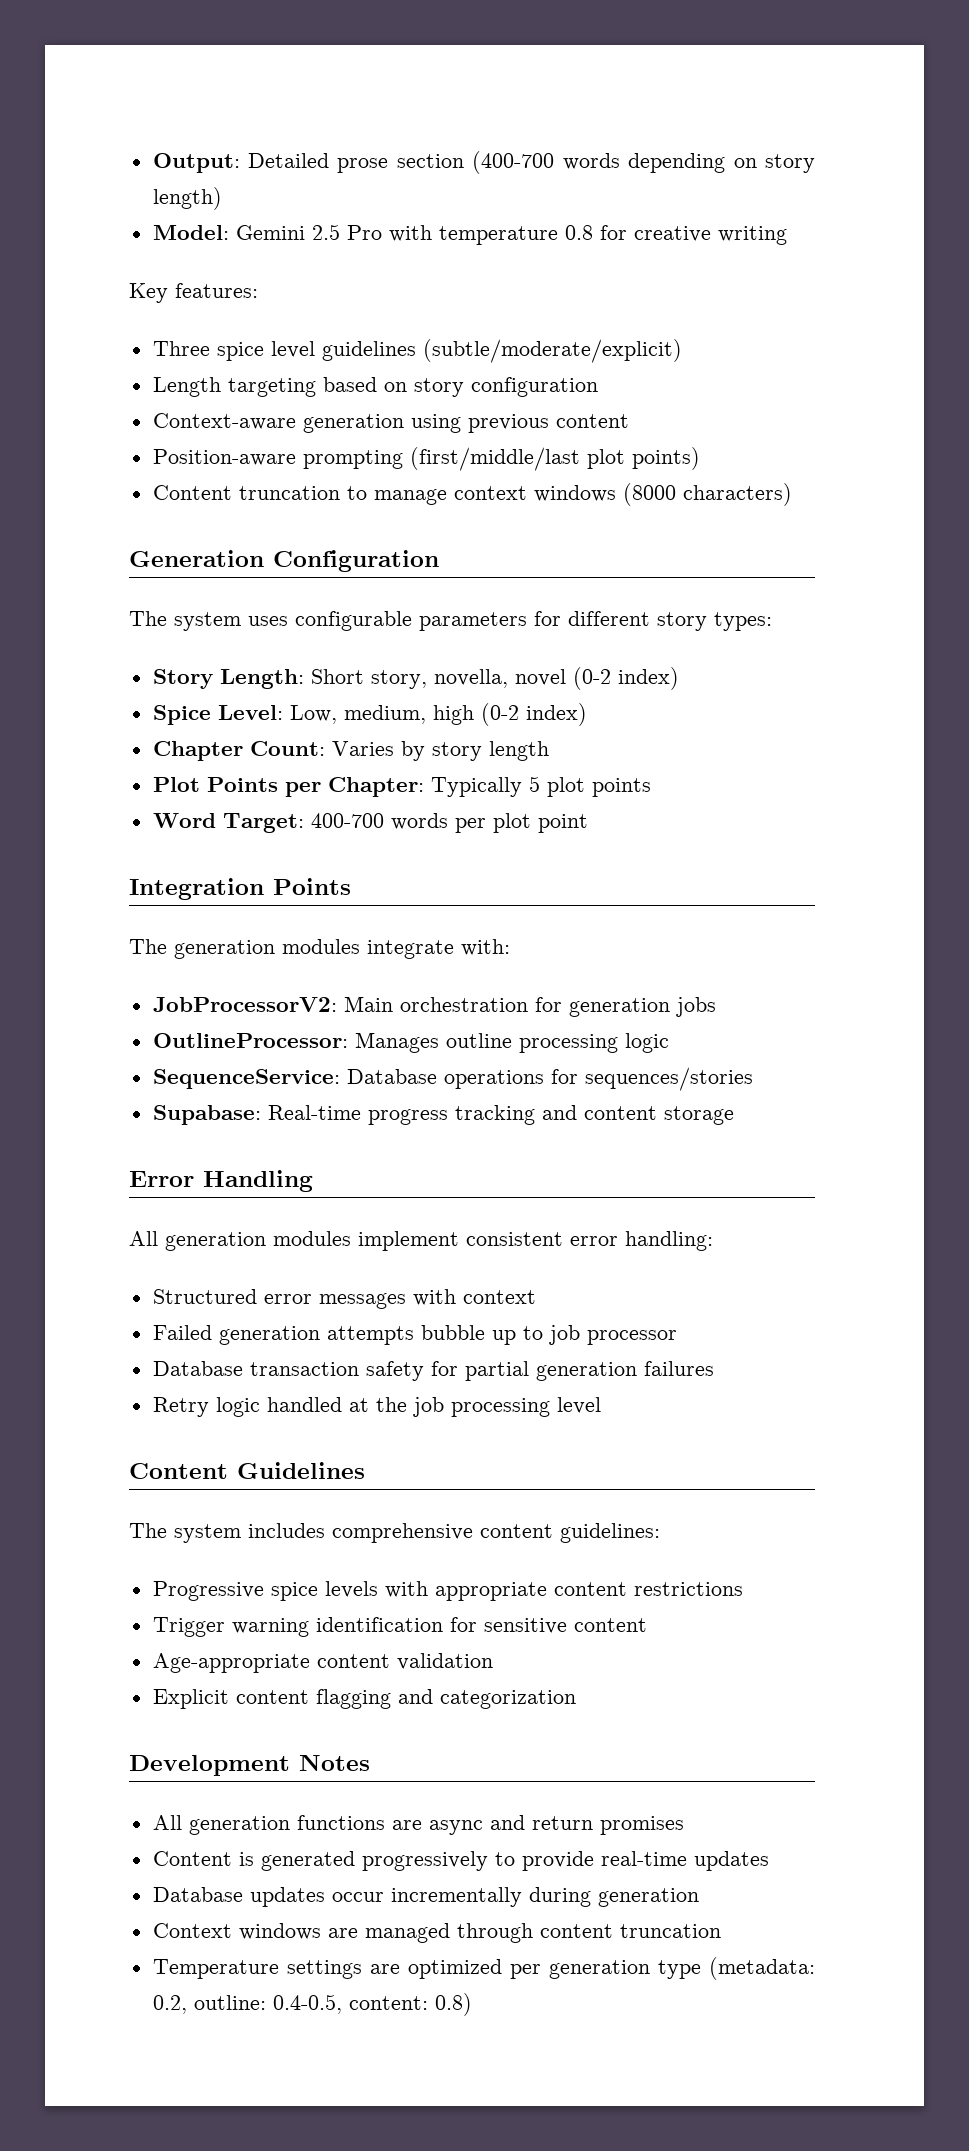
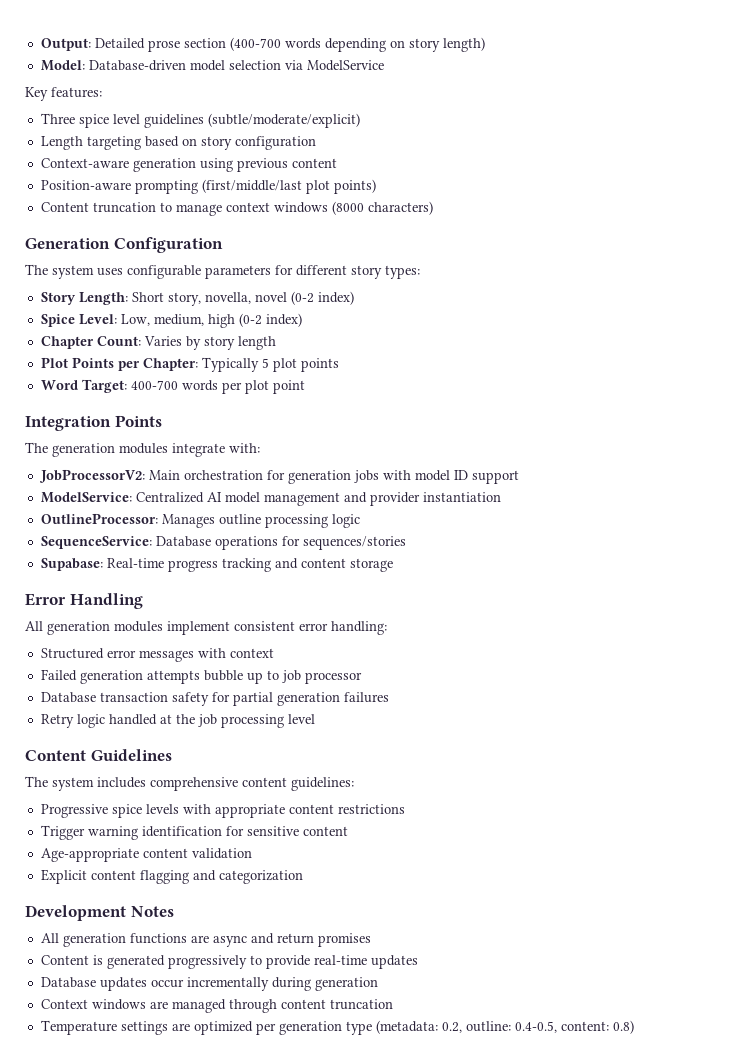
- Model: Gemini 2.5 Pro with temperature 0.8 for creative writing
+ Model: Database-driven model selection via ModelService
- JobProcessorV2: Main orchestration for generation jobs
+ JobProcessorV2: Main orchestration for generation jobs with model ID support
+ ModelService: Centralized AI model management and provider instantiation

